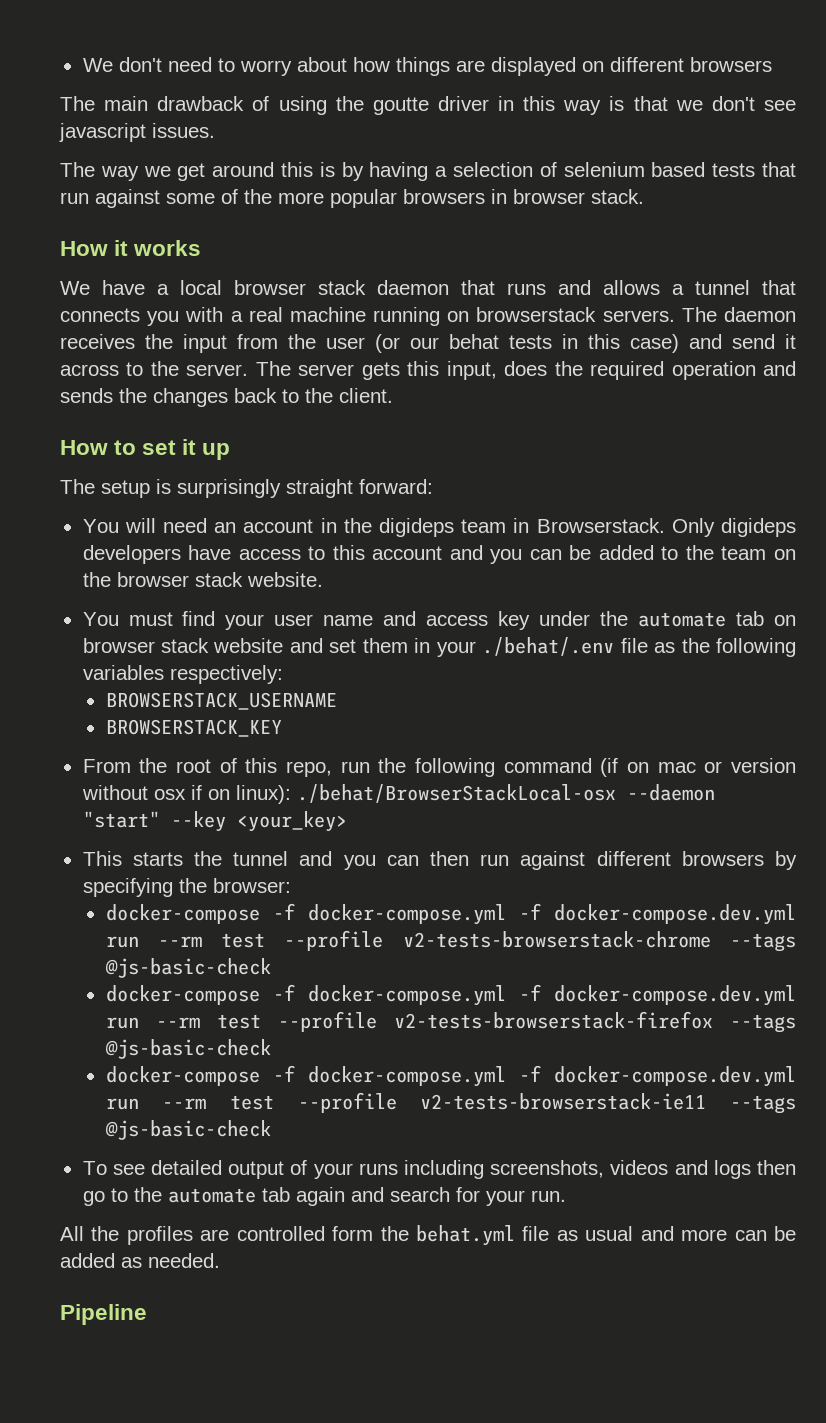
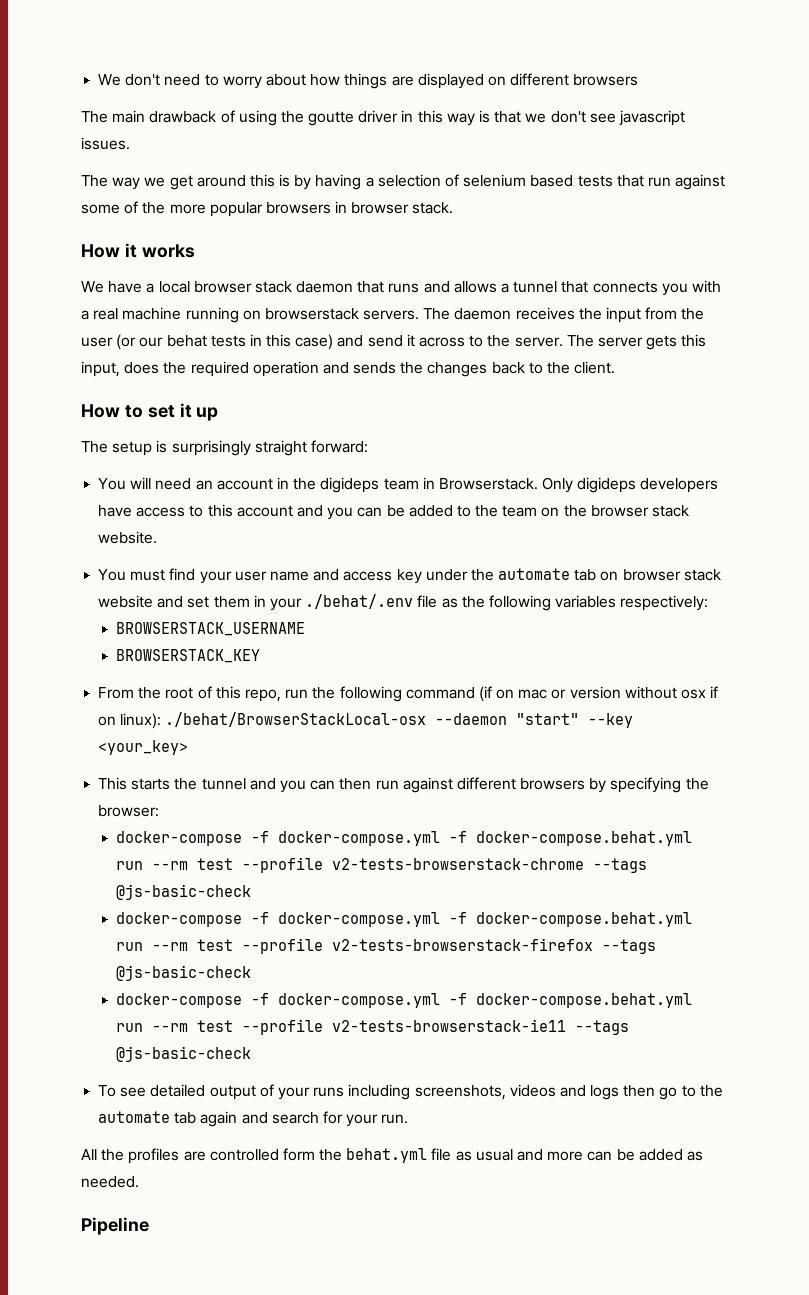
- docker-compose -f docker-compose.yml -f docker-compose.dev.yml run --rm test --profile v2-tests-browserstack-chrome --tags @js-basic-check
+ docker-compose -f docker-compose.yml -f docker-compose.behat.yml run --rm test --profile v2-tests-browserstack-chrome --tags @js-basic-check
- docker-compose -f docker-compose.yml -f docker-compose.dev.yml run --rm test --profile v2-tests-browserstack-firefox --tags @js-basic-check
+ docker-compose -f docker-compose.yml -f docker-compose.behat.yml run --rm test --profile v2-tests-browserstack-firefox --tags @js-basic-check
- docker-compose -f docker-compose.yml -f docker-compose.dev.yml run --rm test --profile v2-tests-browserstack-ie11 --tags @js-basic-check
+ docker-compose -f docker-compose.yml -f docker-compose.behat.yml run --rm test --profile v2-tests-browserstack-ie11 --tags @js-basic-check

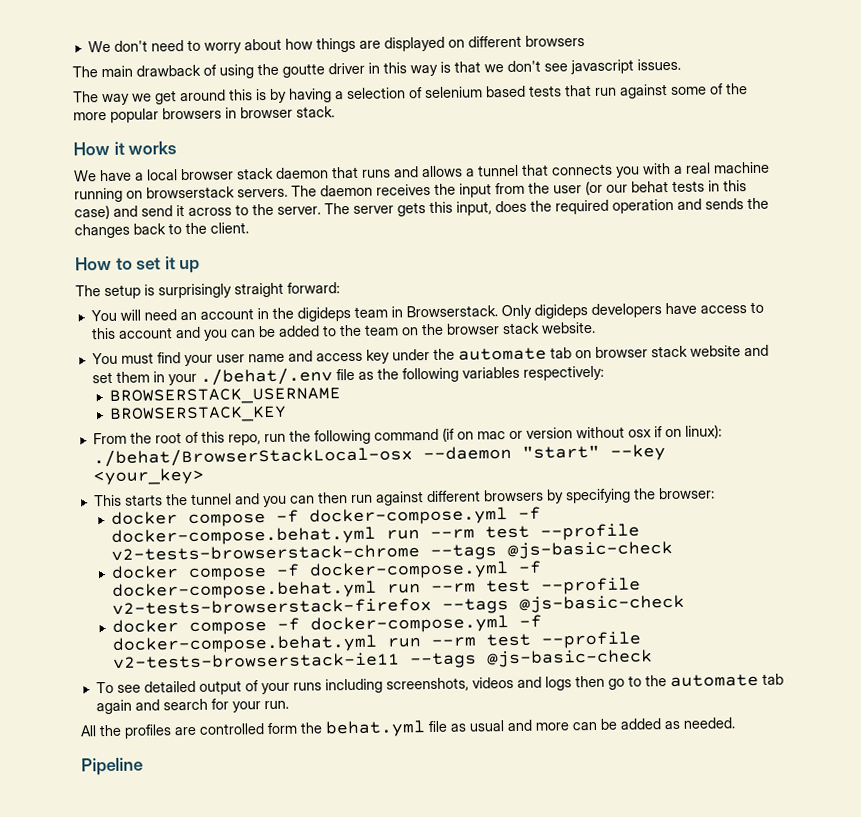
- docker-compose -f docker-compose.yml -f docker-compose.behat.yml run --rm test --profile v2-tests-browserstack-chrome --tags @js-basic-check
+ docker compose -f docker-compose.yml -f docker-compose.behat.yml run --rm test --profile v2-tests-browserstack-chrome --tags @js-basic-check
- docker-compose -f docker-compose.yml -f docker-compose.behat.yml run --rm test --profile v2-tests-browserstack-firefox --tags @js-basic-check
+ docker compose -f docker-compose.yml -f docker-compose.behat.yml run --rm test --profile v2-tests-browserstack-firefox --tags @js-basic-check
- docker-compose -f docker-compose.yml -f docker-compose.behat.yml run --rm test --profile v2-tests-browserstack-ie11 --tags @js-basic-check
+ docker compose -f docker-compose.yml -f docker-compose.behat.yml run --rm test --profile v2-tests-browserstack-ie11 --tags @js-basic-check

